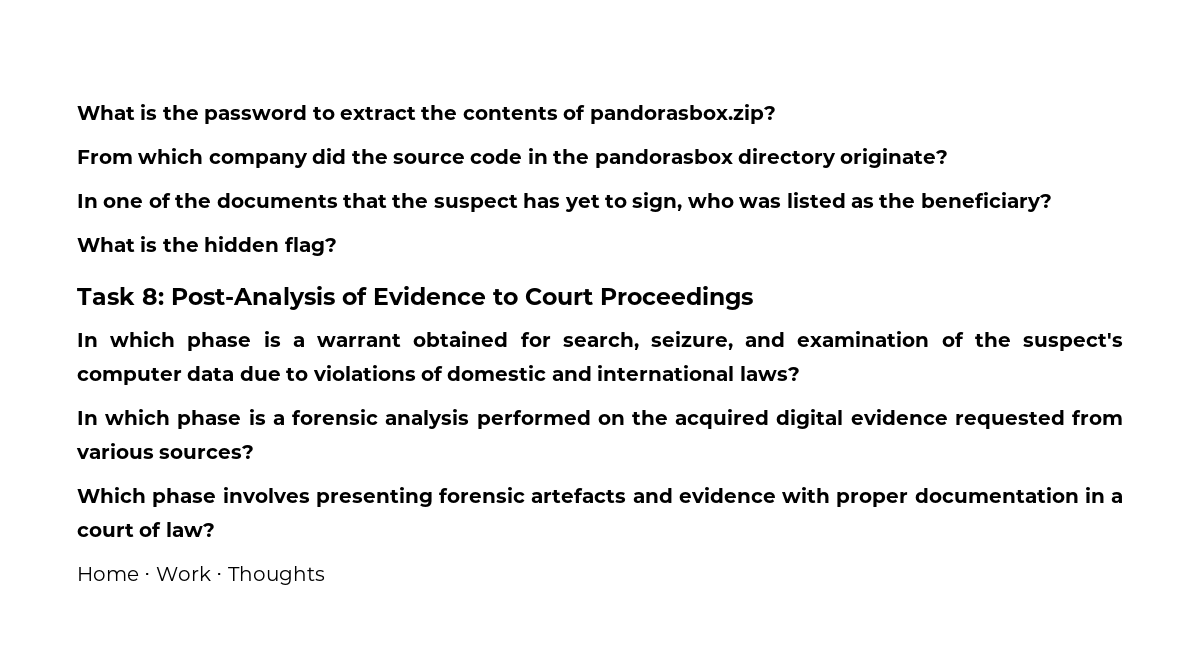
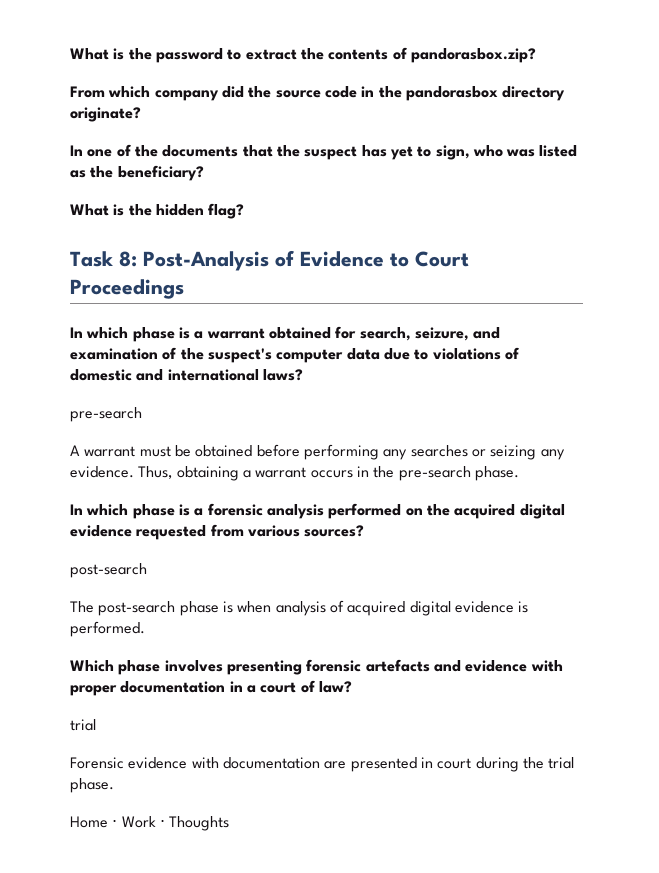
  In which phase is a warrant obtained for search, seizure, and examination of the suspect's computer data due to violations of domestic and international laws?
+ pre-search
+ A warrant must be obtained before performing any searches or seizing any evidence. Thus, obtaining a warrant occurs in the pre-search phase.
  In which phase is a forensic analysis performed on the acquired digital evidence requested from various sources?
+ post-search
+ The post-search phase is when analysis of acquired digital evidence is performed.
  Which phase involves presenting forensic artefacts and evidence with proper documentation in a court of law?
+ trial
+ Forensic evidence with documentation are presented in court during the trial phase.

